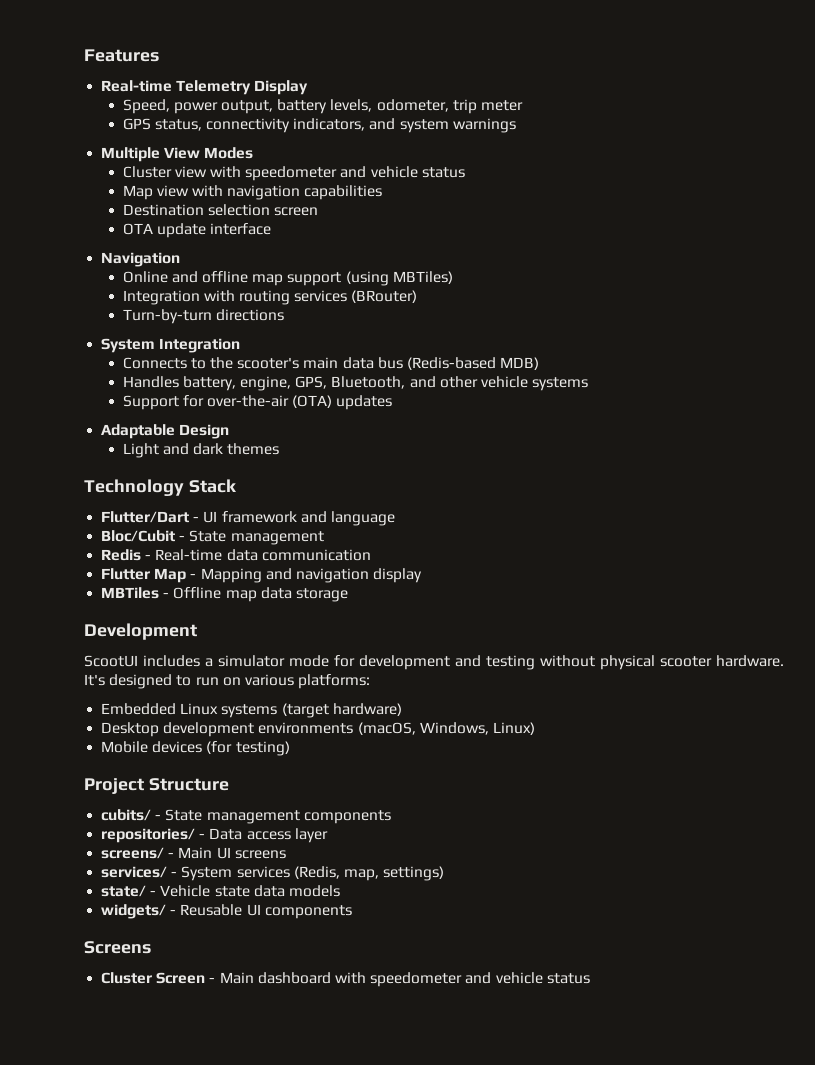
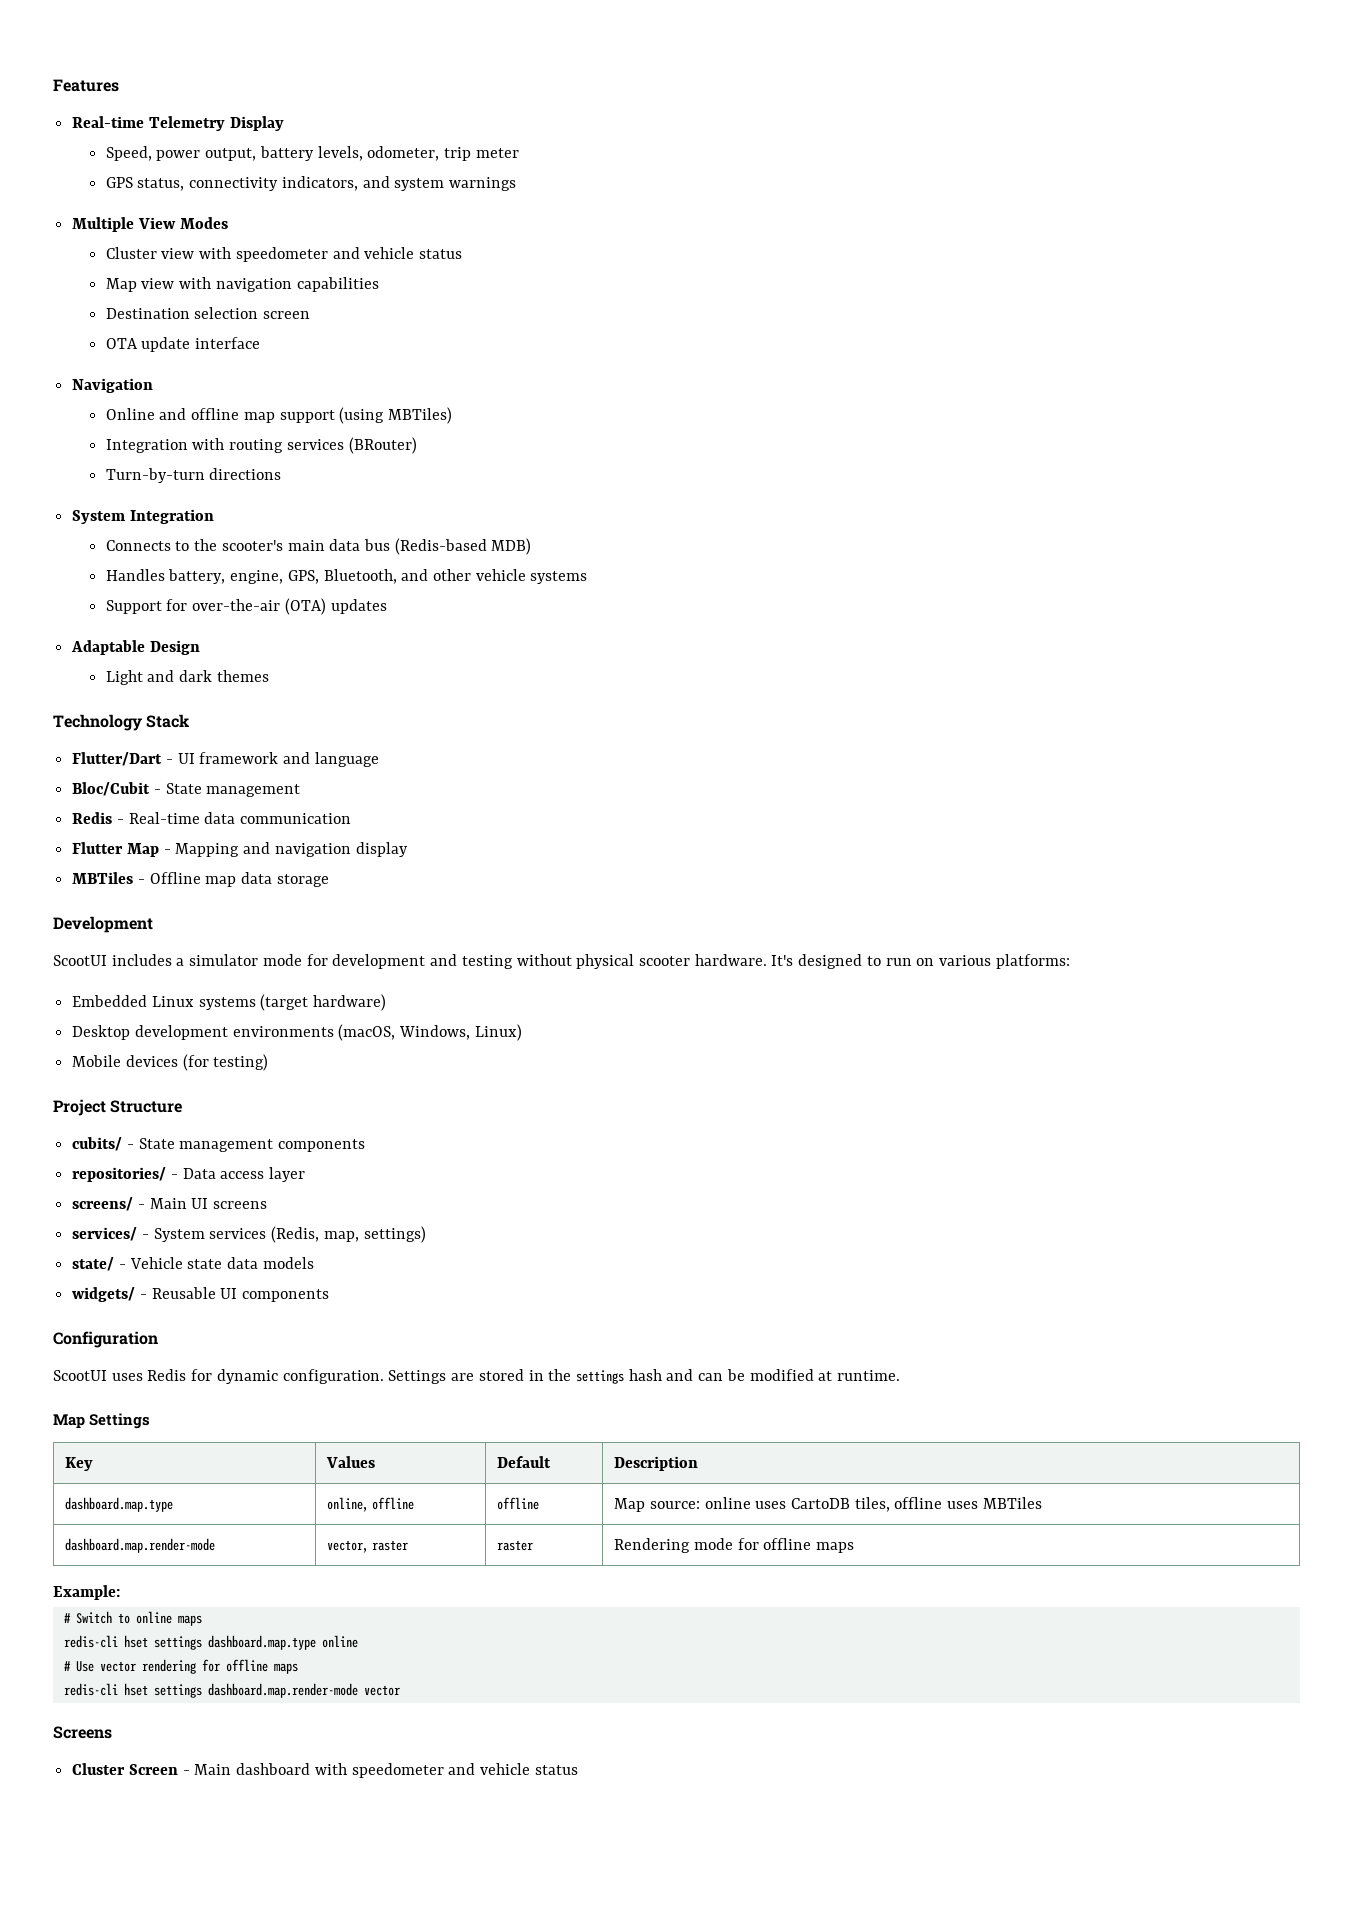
+ Configuration
+ ScootUI uses Redis for dynamic configuration. Settings are stored in the settings hash and can be modified at runtime.
+ Map Settings
+ Key | Values | Default | Description
+ dashboard.map.type | online, offline | offline | Map source: online uses CartoDB tiles, offline uses MBTiles
+ dashboard.map.render-mode | vector, raster | raster | Rendering mode for offline maps
+ Example:
+ # Switch to online maps
+ redis-cli hset settings dashboard.map.type online
+ # Use vector rendering for offline maps
+ redis-cli hset settings dashboard.map.render-mode vector

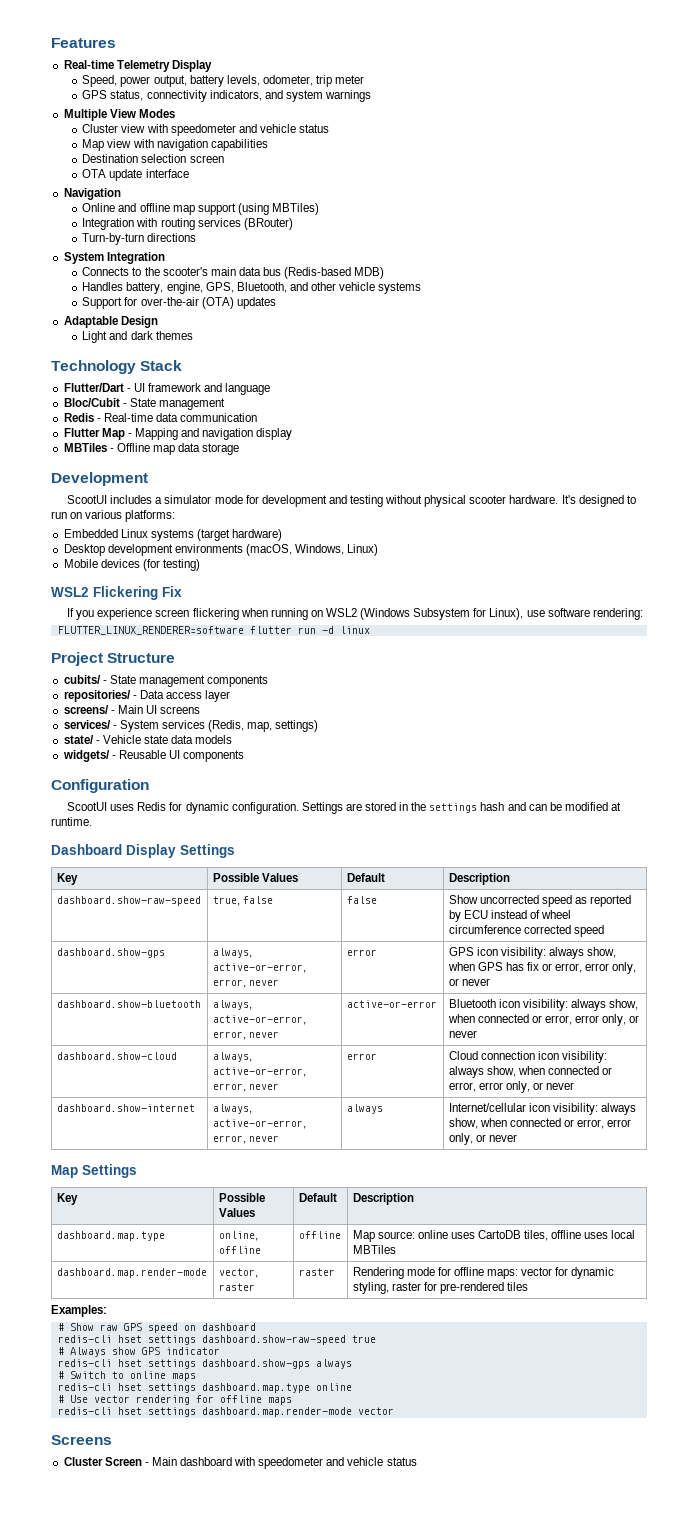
+ WSL2 Flickering Fix
+ If you experience screen flickering when running on WSL2 (Windows Subsystem for Linux), use software rendering:
+ FLUTTER_LINUX_RENDERER=software flutter run -d linux
+ Dashboard Display Settings
+ Key | Possible Values | Default | Description
+ dashboard.show-raw-speed | true, false | false | Show uncorrected speed as reported by ECU instead of wheel circumference corrected speed
+ dashboard.show-gps | always, active-or-error, error, never | error | GPS icon visibility: always show, when GPS has fix or error, error only, or never
+ dashboard.show-bluetooth | always, active-or-error, error, never | active-or-error | Bluetooth icon visibility: always show, when connected or error, error only, or never
+ dashboard.show-cloud | always, active-or-error, error, never | error | Cloud connection icon visibility: always show, when connected or error, error only, or never
+ dashboard.show-internet | always, active-or-error, error, never | always | Internet/cellular icon visibility: always show, when connected or error, error only, or never
  Map Settings
- Key | Values | Default | Description
+ Key | Possible Values | Default | Description
- dashboard.map.type | online, offline | offline | Map source: online uses CartoDB tiles, offline uses MBTiles
+ dashboard.map.type | online, offline | offline | Map source: online uses CartoDB tiles, offline uses local MBTiles
- dashboard.map.render-mode | vector, raster | raster | Rendering mode for offline maps
- Example:
+ dashboard.map.render-mode | vector, raster | raster | Rendering mode for offline maps: vector for dynamic styling, raster for pre-rendered tiles
+ Examples:
+ # Show raw GPS speed on dashboard
+ redis-cli hset settings dashboard.show-raw-speed true
+ # Always show GPS indicator
+ redis-cli hset settings dashboard.show-gps always

